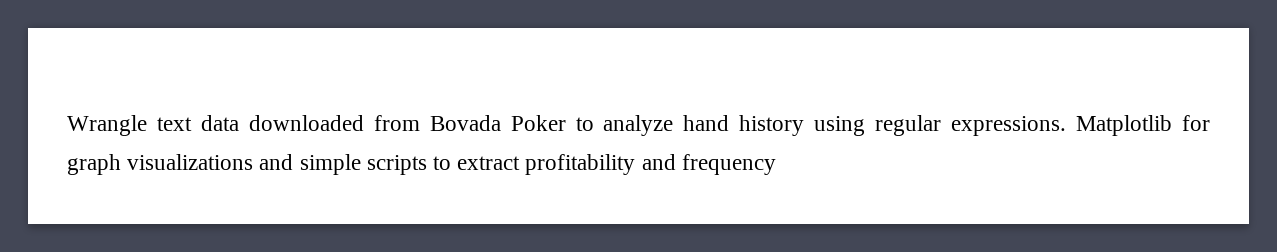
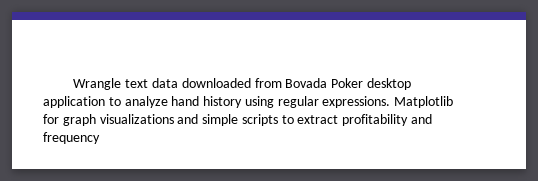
- Wrangle text data downloaded from Bovada Poker to analyze hand history using regular expressions.
+ Wrangle text data downloaded from Bovada Poker desktop application to analyze hand history using regular expressions.

